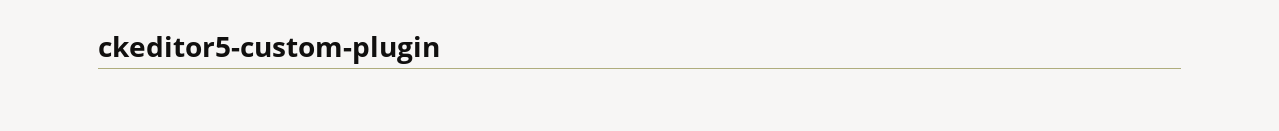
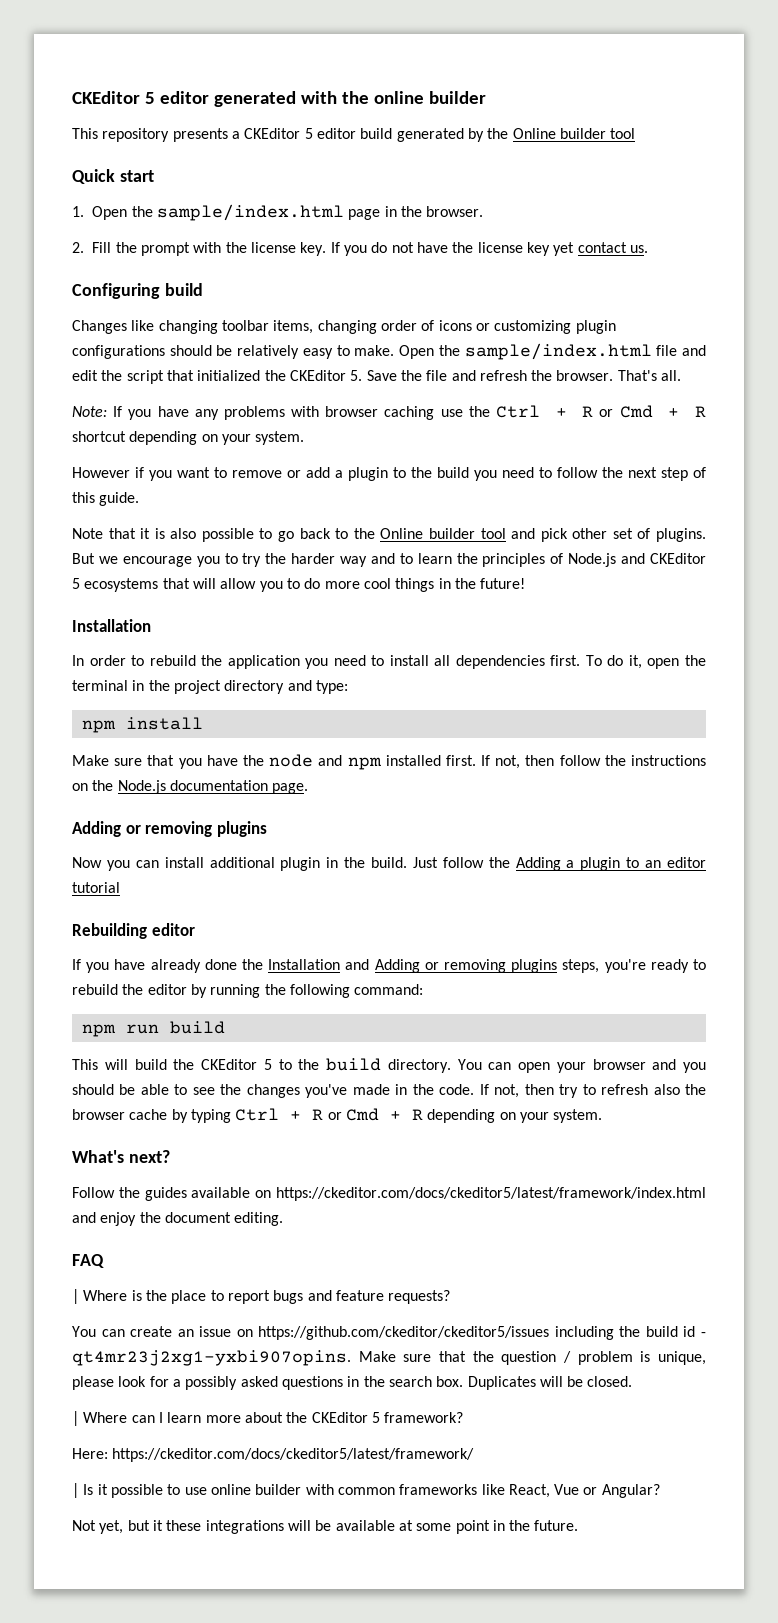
- ckeditor5-custom-plugin
+ CKEditor 5 editor generated with the online builder
+ This repository presents a CKEditor 5 editor build generated by the Online builder tool
+ Quick start
+ 1. Open the sample/index.html page in the browser.
+ 2. Fill the prompt with the license key. If you do not have the license key yet contact us.
+ Configuring build
+ Changes like changing toolbar items, changing order of icons or customizing plugin configurations should be relatively easy to make. Open the sample/index.html file and edit the script that initialized the CKEditor 5. Save the file and refresh the browser. That's all.
+ Note: If you have any problems with browser caching use the Ctrl + R or Cmd + R shortcut depending on your system.
+ However if you want to remove or add a plugin to the build you need to follow the next step of this guide.
+ Note that it is also possible to go back to the Online builder tool and pick other set of plugins. But we encourage you to try the harder way and to learn the principles of Node.js and CKEditor 5 ecosystems that will allow you to do more cool things in the future!
+ Installation
+ In order to rebuild the application you need to install all dependencies first. To do it, open the terminal in the project directory and type:
+ npm install
+ Make sure that you have the node and npm installed first. If not, then follow the instructions on the Node.js documentation page.
+ Adding or removing plugins
+ Now you can install additional plugin in the build. Just follow the Adding a plugin to an editor tutorial
+ Rebuilding editor
+ If you have already done the Installation and Adding or removing plugins steps, you're ready to rebuild the editor by running the following command:
+ npm run build
+ This will build the CKEditor 5 to the build directory. You can open your browser and you should be able to see the changes you've made in the code. If not, then try to refresh also the browser cache by typing Ctrl + R or Cmd + R depending on your system.
+ What's next?
+ Follow the guides available on https://ckeditor.com/docs/ckeditor5/latest/framework/index.html and enjoy the document editing.
+ FAQ
+ | Where is the place to report bugs and feature requests?
+ You can create an issue on https://github.com/ckeditor/ckeditor5/issues including the build id - qt4mr23j2xg1-yxbi907opins. Make sure that the question / problem is unique, please look for a possibly asked questions in the search box. Duplicates will be closed.
+ | Where can I learn more about the CKEditor 5 framework?
+ Here: https://ckeditor.com/docs/ckeditor5/latest/framework/
+ | Is it possible to use online builder with common frameworks like React, Vue or Angular?
+ Not yet, but it these integrations will be available at some point in the future.

